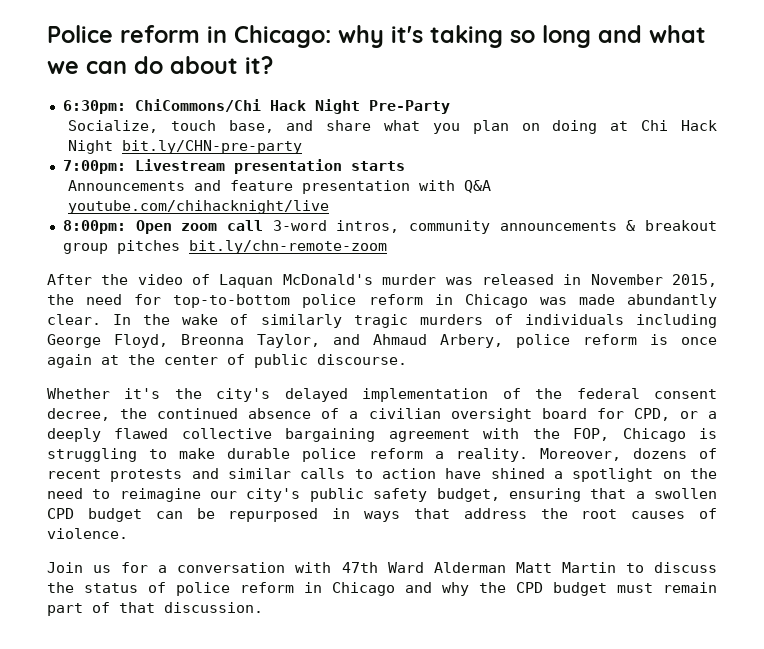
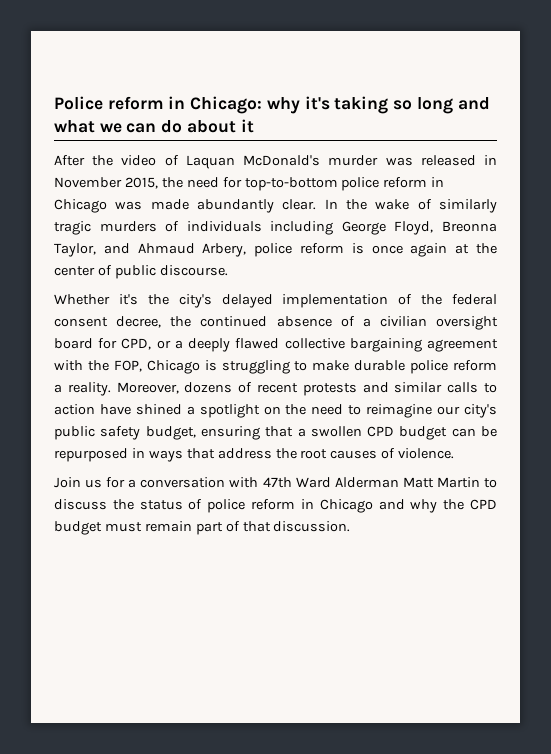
- Police reform in Chicago: why it's taking so long and what we can do about it?
- 6:30pm: ChiCommons/Chi Hack Night Pre-Party
- Socialize, touch base, and share what you plan on doing at Chi Hack Night bit.ly/CHN-pre-party
- 7:00pm: Livestream presentation starts
- Announcements and feature presentation with Q&A youtube.com/chihacknight/live
- 8:00pm: Open zoom call 3-word intros, community announcements & breakout group pitches bit.ly/chn-remote-zoom
+ Police reform in Chicago: why it's taking so long and what we can do about it

